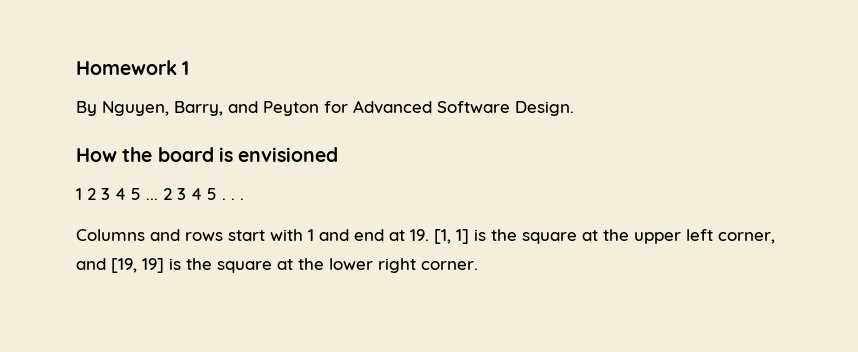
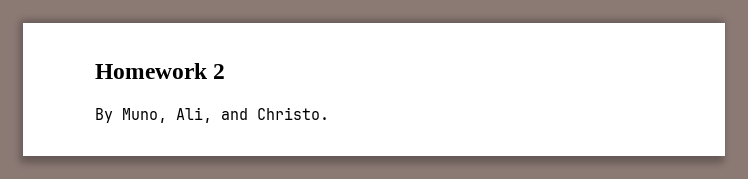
- Homework 1
+ Homework 2
- By Nguyen, Barry, and Peyton for Advanced Software Design.
- How the board is envisioned
- 1 2 3 4 5 ... 2 3 4 5 . . .
- Columns and rows start with 1 and end at 19. [1, 1] is the square at the upper left corner, and [19, 19] is the square at the lower right corner.
+ By Muno, Ali, and Christo.

